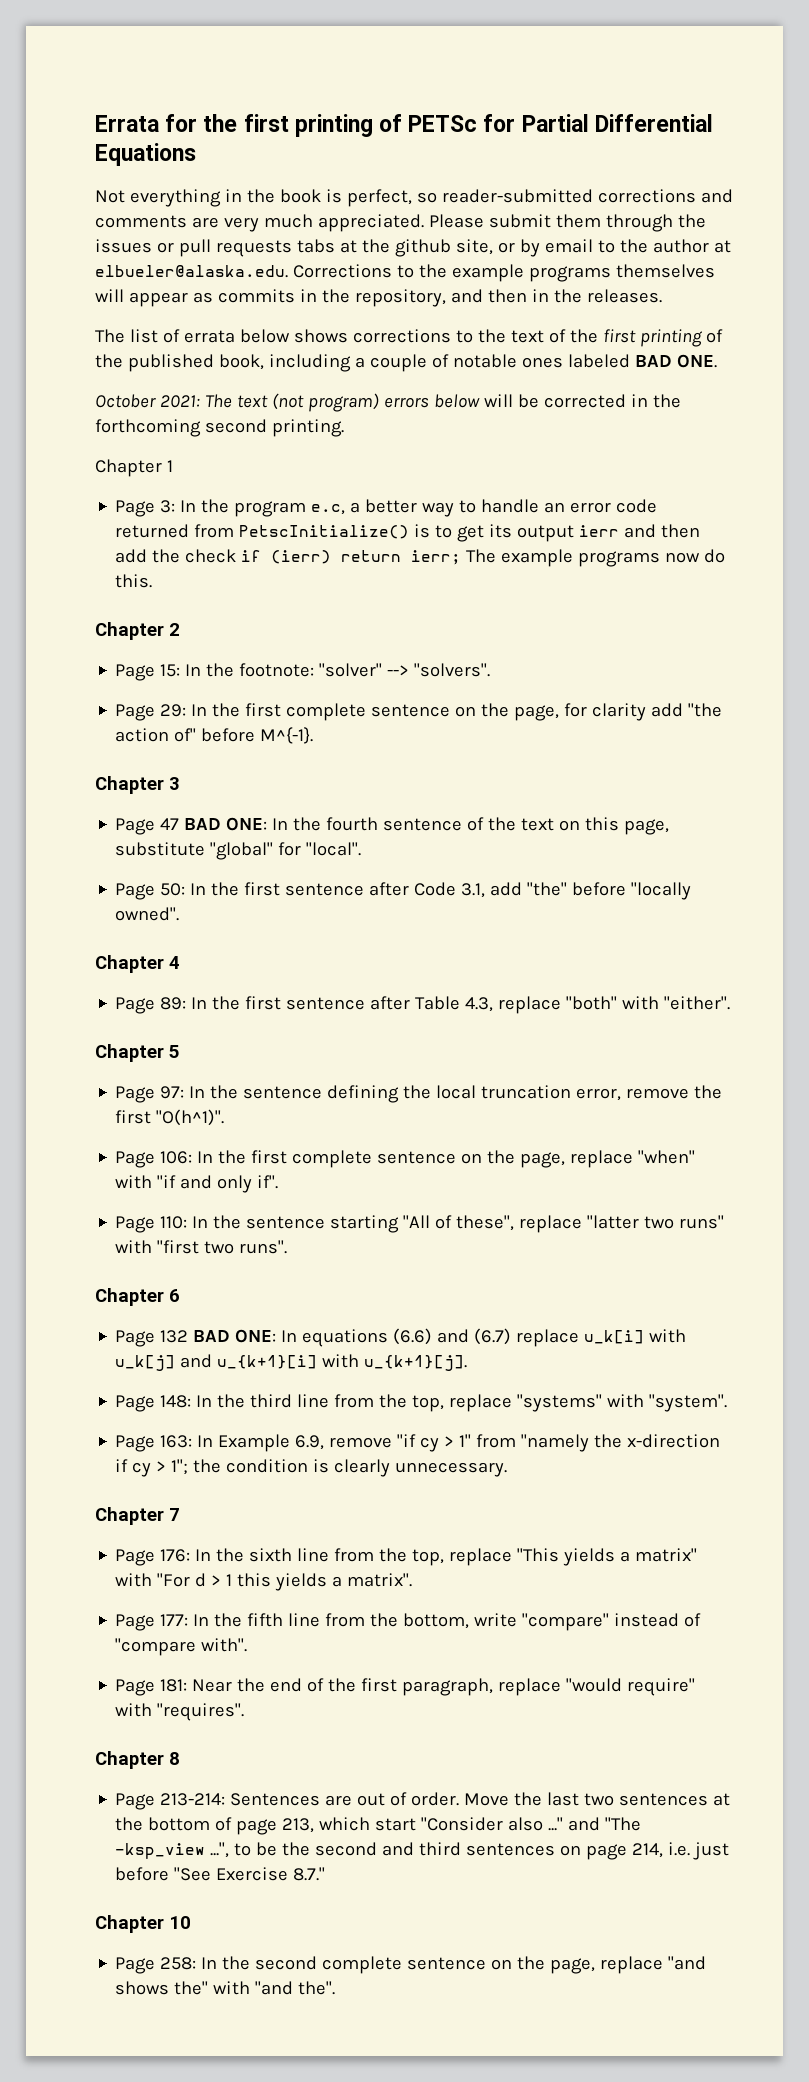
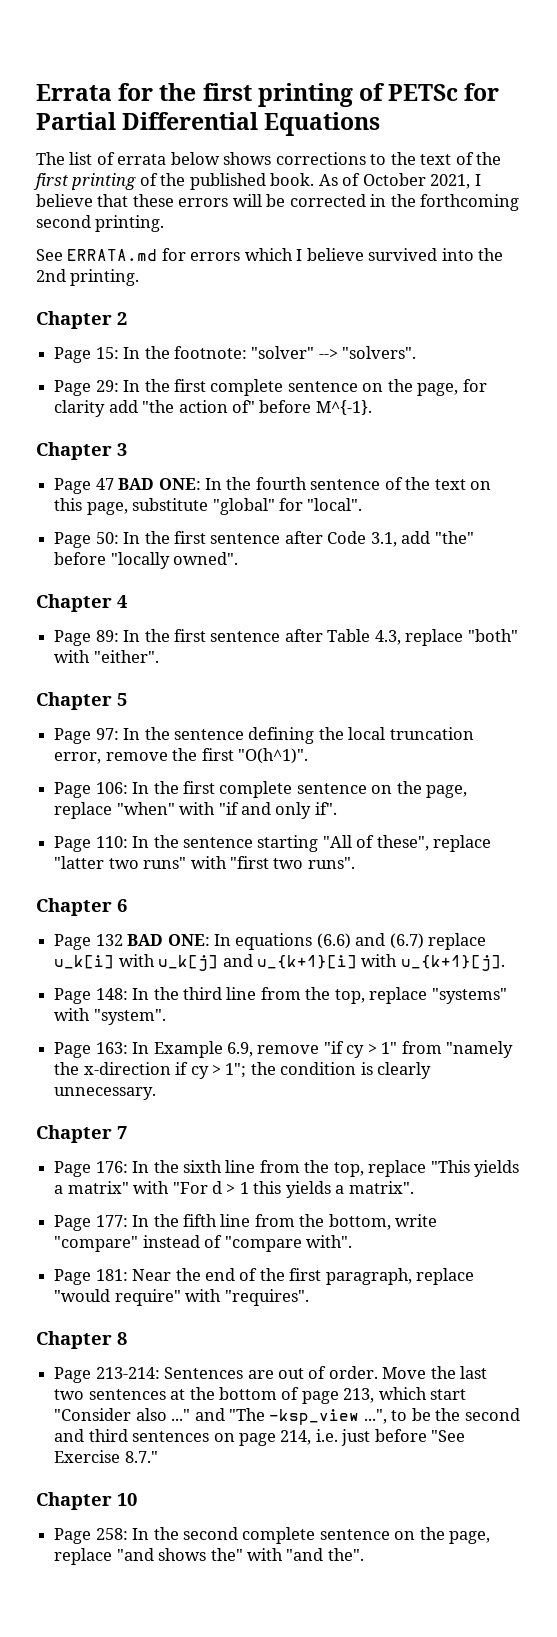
- Not everything in the book is perfect, so reader-submitted corrections and comments are very much appreciated. Please submit them through the issues or pull requests tabs at the github site, or by email to the author at elbueler@alaska.edu. Corrections to the example programs themselves will appear as commits in the repository, and then in the releases.
- The list of errata below shows corrections to the text of the first printing of the published book, including a couple of notable ones labeled BAD ONE.
- October 2021: The text (not program) errors below will be corrected in the forthcoming second printing.
+ The list of errata below shows corrections to the text of the first printing of the published book. As of October 2021, I believe that these errors will be corrected in the forthcoming second printing.
- Chapter 1
- Page 3: In the program e.c, a better way to handle an error code returned from PetscInitialize() is to get its output ierr and then add the check if (ierr) return ierr; The example programs now do this.
+ See ERRATA.md for errors which I believe survived into the 2nd printing.

